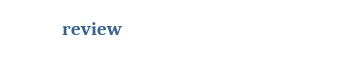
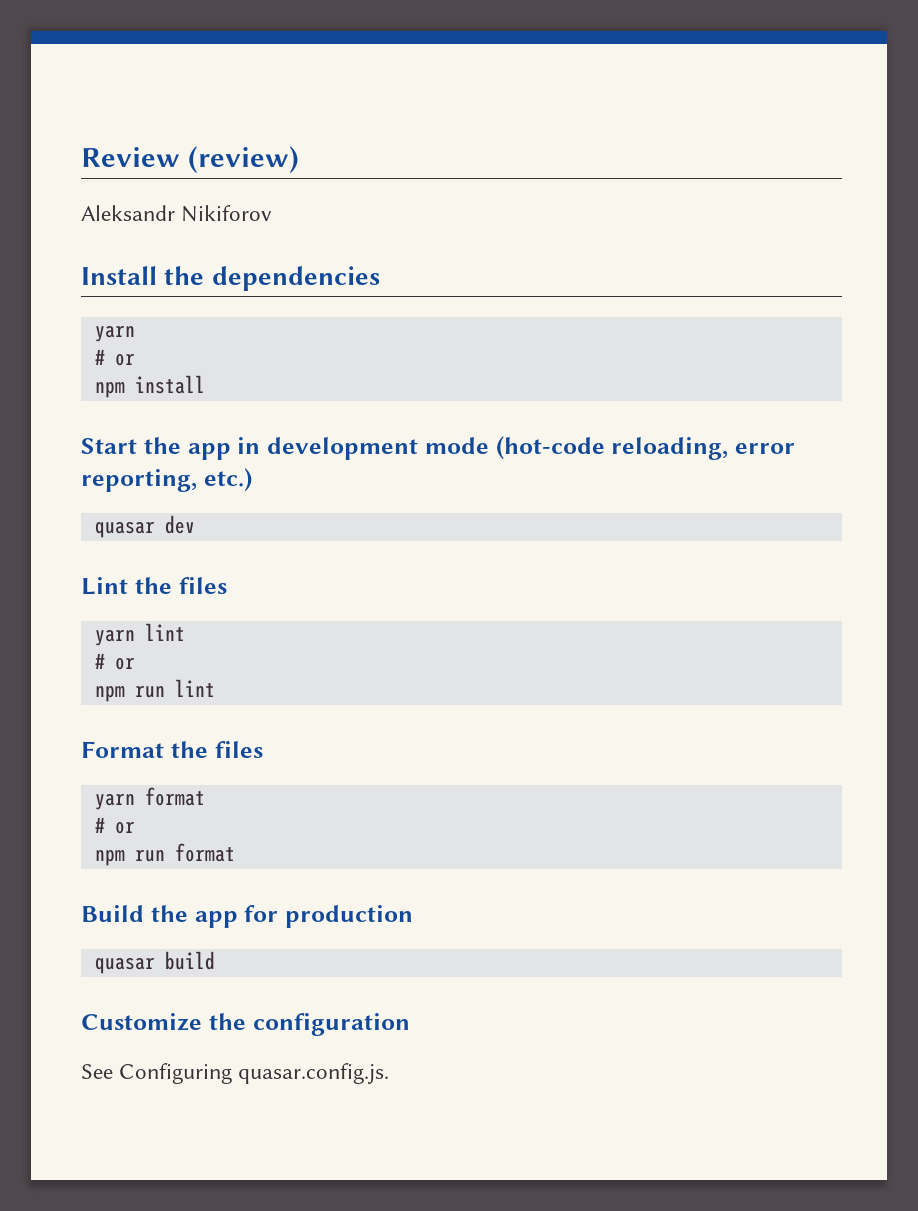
- review
+ Review (review)
+ Aleksandr Nikiforov
+ Install the dependencies
+ yarn
+ # or
+ npm install
+ Start the app in development mode (hot-code reloading, error reporting, etc.)
+ quasar dev
+ Lint the files
+ yarn lint
+ # or
+ npm run lint
+ Format the files
+ yarn format
+ # or
+ npm run format
+ Build the app for production
+ quasar build
+ Customize the configuration
+ See Configuring quasar.config.js.

